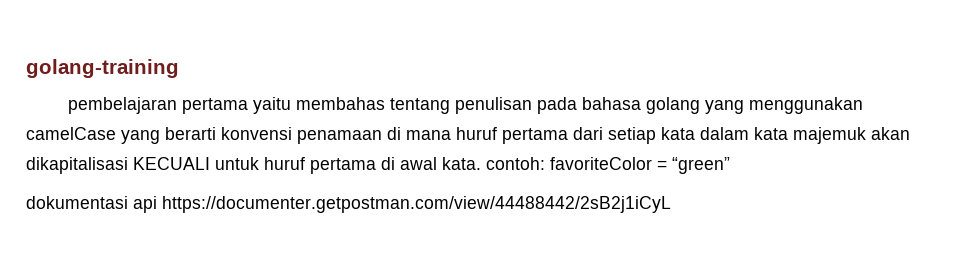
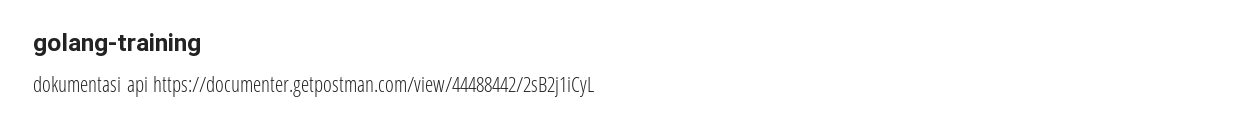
- pembelajaran pertama yaitu membahas tentang penulisan pada bahasa golang yang menggunakan camelCase yang berarti konvensi penamaan di mana huruf pertama dari setiap kata dalam kata majemuk akan dikapitalisasi KECUALI untuk huruf pertama di awal kata. contoh: favoriteColor = “green”

